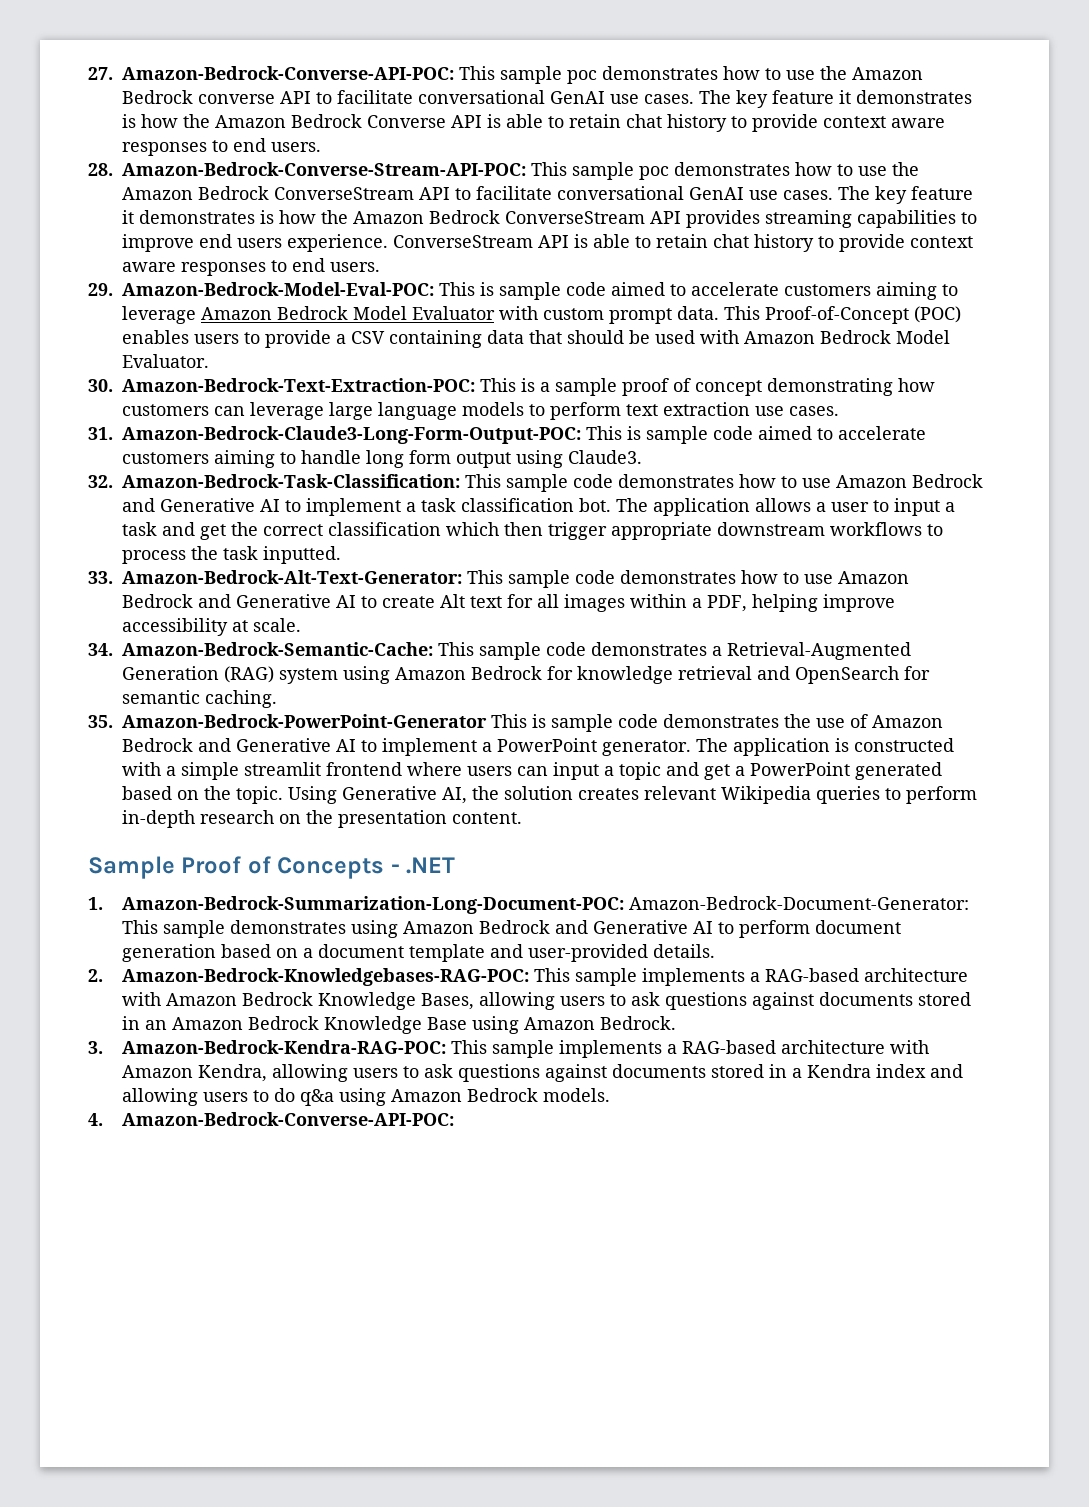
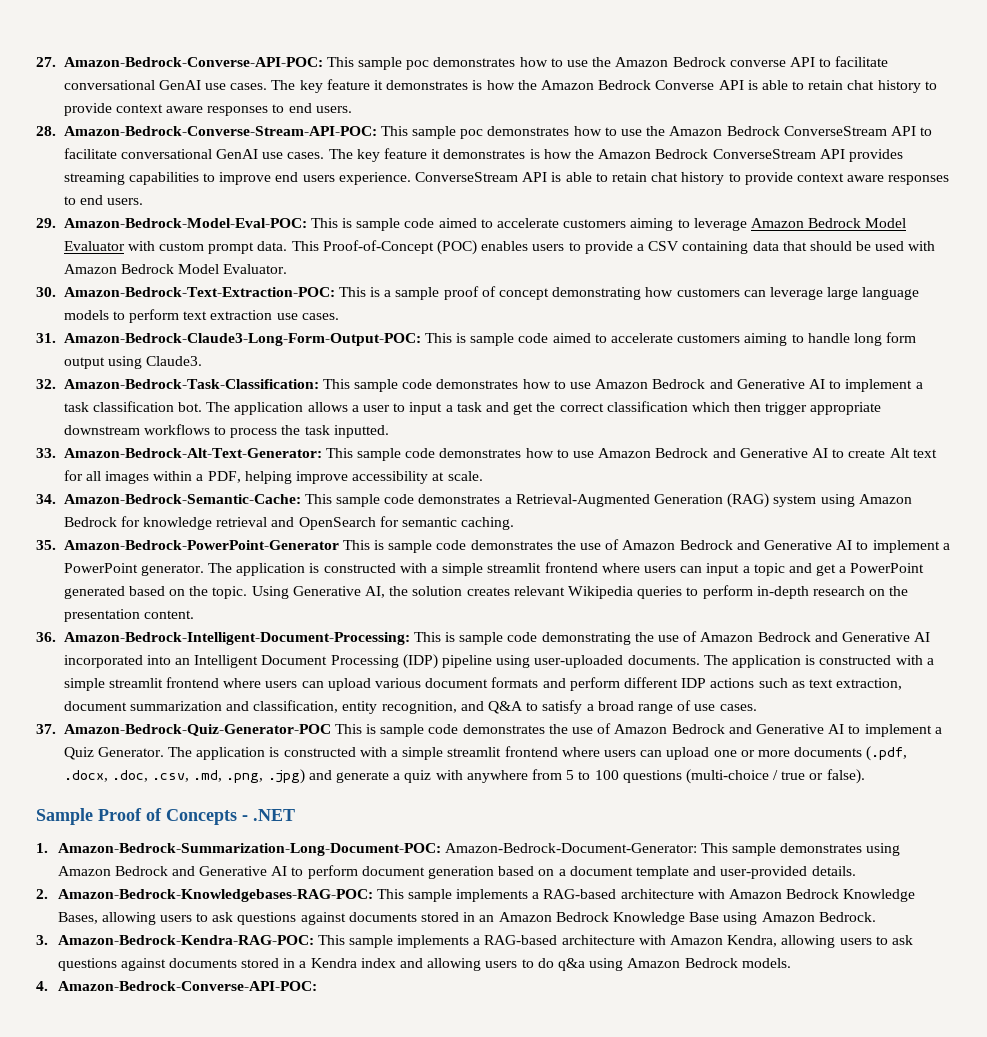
+ 36. Amazon-Bedrock-Intelligent-Document-Processing: This is sample code demonstrating the use of Amazon Bedrock and Generative AI incorporated into an Intelligent Document Processing (IDP) pipeline using user-uploaded documents. The application is constructed with a simple streamlit frontend where users can upload various document formats and perform different IDP actions such as text extraction, document summarization and classification, entity recognition, and Q&A to satisfy a broad range of use cases.
+ 37. Amazon-Bedrock-Quiz-Generator-POC This is sample code demonstrates the use of Amazon Bedrock and Generative AI to implement a Quiz Generator. The application is constructed with a simple streamlit frontend where users can upload one or more documents (.pdf, .docx, .doc, .csv, .md, .png, .jpg) and generate a quiz with anywhere from 5 to 100 questions (multi-choice / true or false).

